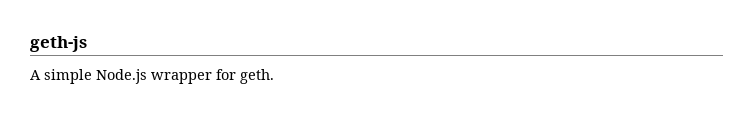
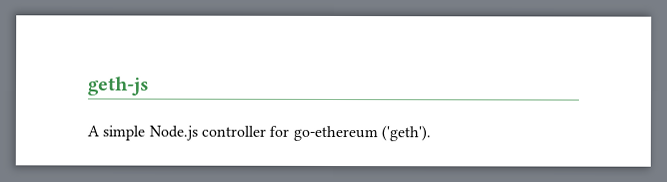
- A simple Node.js wrapper for geth.
+ A simple Node.js controller for go-ethereum ('geth').

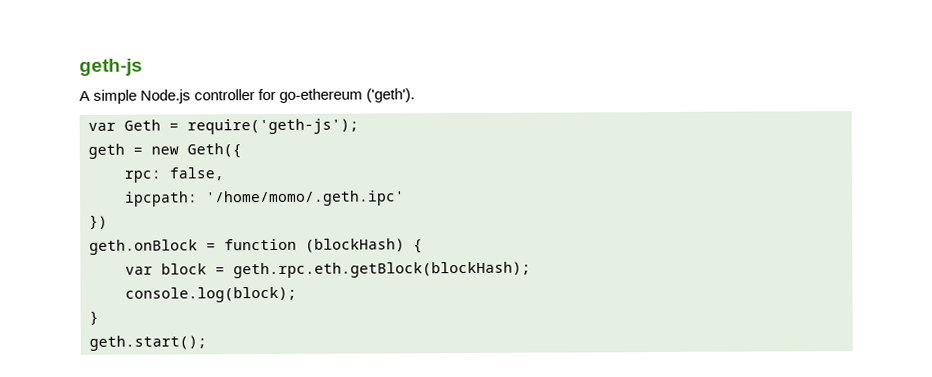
+ var Geth = require('geth-js');
+ geth = new Geth({
+ rpc: false,
+ ipcpath: '/home/momo/.geth.ipc'
+ })
+ geth.onBlock = function (blockHash) {
+ var block = geth.rpc.eth.getBlock(blockHash);
+ console.log(block);
+ }
+ geth.start();

